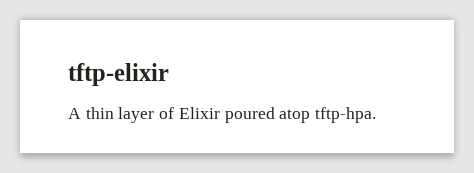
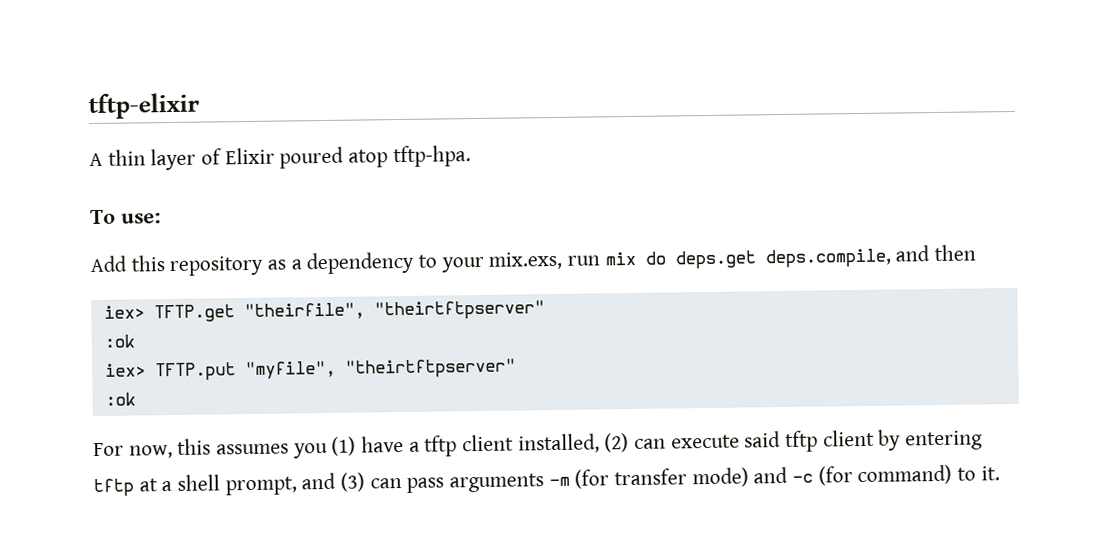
+ To use:
+ Add this repository as a dependency to your mix.exs, run mix do deps.get deps.compile, and then
+ iex> TFTP.get "theirfile", "theirtftpserver"
+ :ok
+ iex> TFTP.put "myfile", "theirtftpserver"
+ :ok
+ For now, this assumes you (1) have a tftp client installed, (2) can execute said tftp client by entering tftp at a shell prompt, and (3) can pass arguments -m (for transfer mode) and -c (for command) to it.

